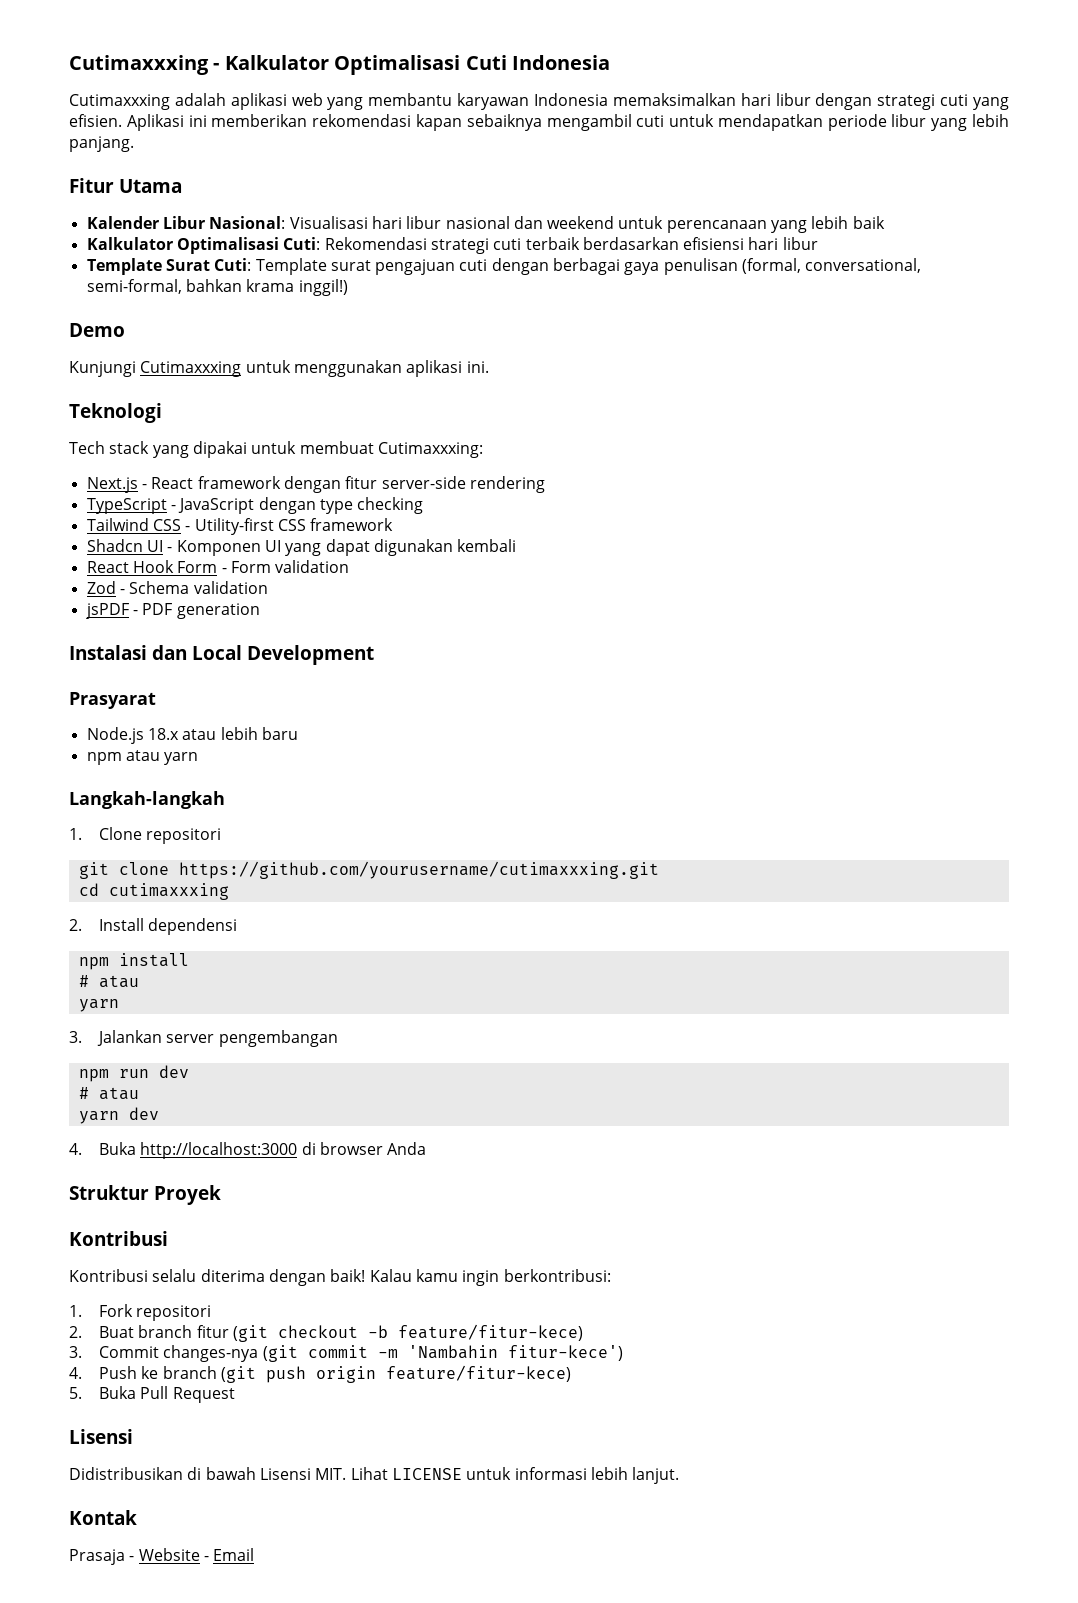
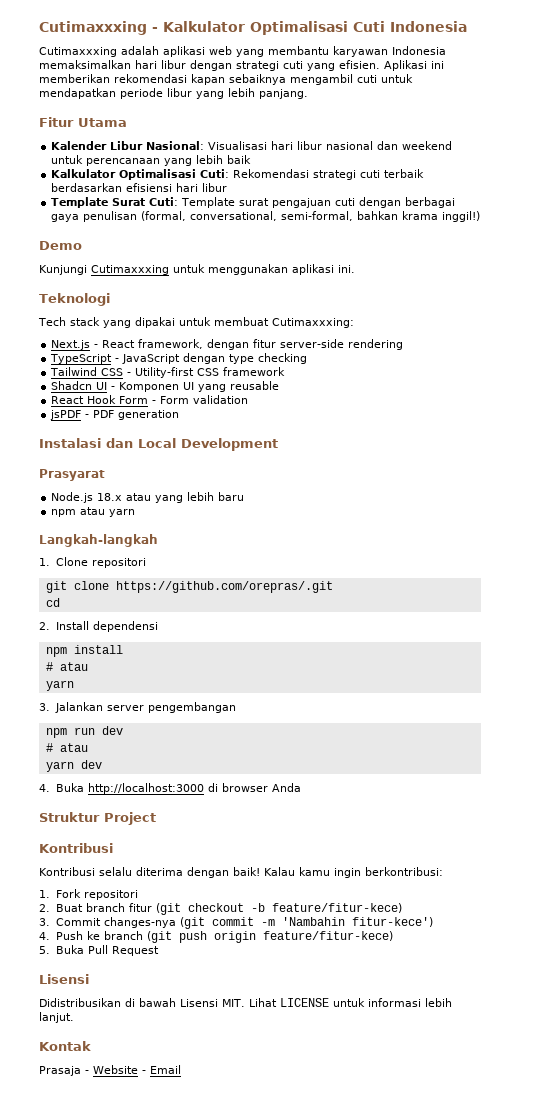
- Next.js - React framework dengan fitur server-side rendering
+ Next.js - React framework, dengan fitur server-side rendering
- Shadcn UI - Komponen UI yang dapat digunakan kembali
+ Shadcn UI - Komponen UI yang reusable
- Zod - Schema validation
- Node.js 18.x atau lebih baru
+ Node.js 18.x atau yang lebih baru
- git clone https://github.com/yourusername/cutimaxxxing.git
+ git clone https://github.com/orepras/.git
- cd cutimaxxxing
+ cd
- Struktur Proyek
+ Struktur Project

